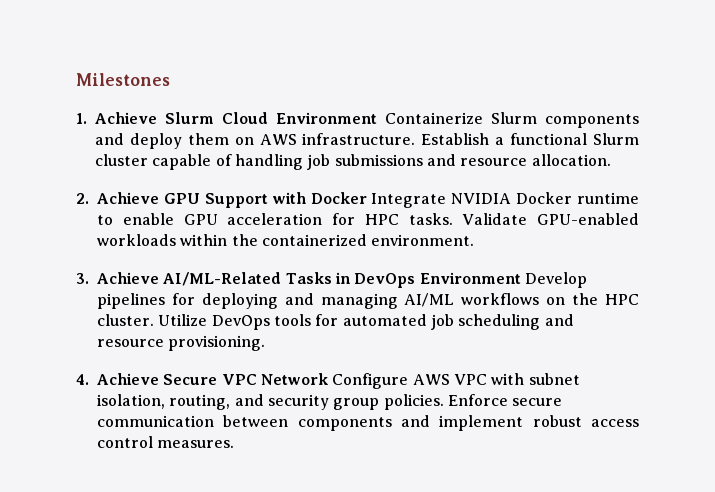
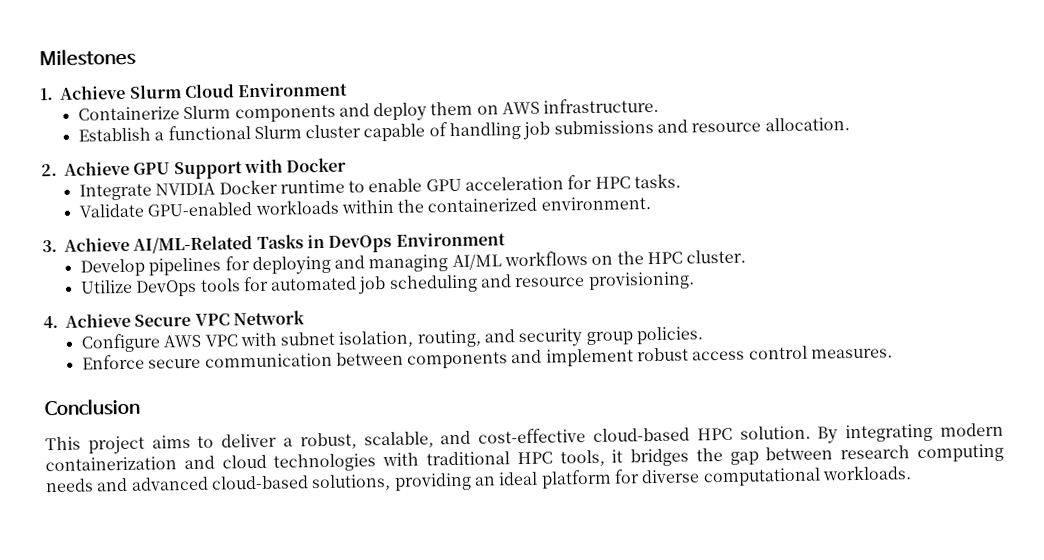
- 1. Achieve Slurm Cloud Environment Containerize Slurm components and deploy them on AWS infrastructure. Establish a functional Slurm cluster capable of handling job submissions and resource allocation.
+ 1. Achieve Slurm Cloud Environment
+ Containerize Slurm components and deploy them on AWS infrastructure.
+ Establish a functional Slurm cluster capable of handling job submissions and resource allocation.
- 2. Achieve GPU Support with Docker Integrate NVIDIA Docker runtime to enable GPU acceleration for HPC tasks. Validate GPU-enabled workloads within the containerized environment.
+ 2. Achieve GPU Support with Docker
+ Integrate NVIDIA Docker runtime to enable GPU acceleration for HPC tasks.
+ Validate GPU-enabled workloads within the containerized environment.
- 3. Achieve AI/ML-Related Tasks in DevOps Environment Develop pipelines for deploying and managing AI/ML workflows on the HPC cluster. Utilize DevOps tools for automated job scheduling and resource provisioning.
+ 3. Achieve AI/ML-Related Tasks in DevOps Environment
+ Develop pipelines for deploying and managing AI/ML workflows on the HPC cluster.
+ Utilize DevOps tools for automated job scheduling and resource provisioning.
- 4. Achieve Secure VPC Network Configure AWS VPC with subnet isolation, routing, and security group policies. Enforce secure communication between components and implement robust access control measures.
+ 4. Achieve Secure VPC Network
+ Configure AWS VPC with subnet isolation, routing, and security group policies.
+ Enforce secure communication between components and implement robust access control measures.
+ Conclusion
+ This project aims to deliver a robust, scalable, and cost-effective cloud-based HPC solution. By integrating modern containerization and cloud technologies with traditional HPC tools, it bridges the gap between research computing needs and advanced cloud-based solutions, providing an ideal platform for diverse computational workloads.

